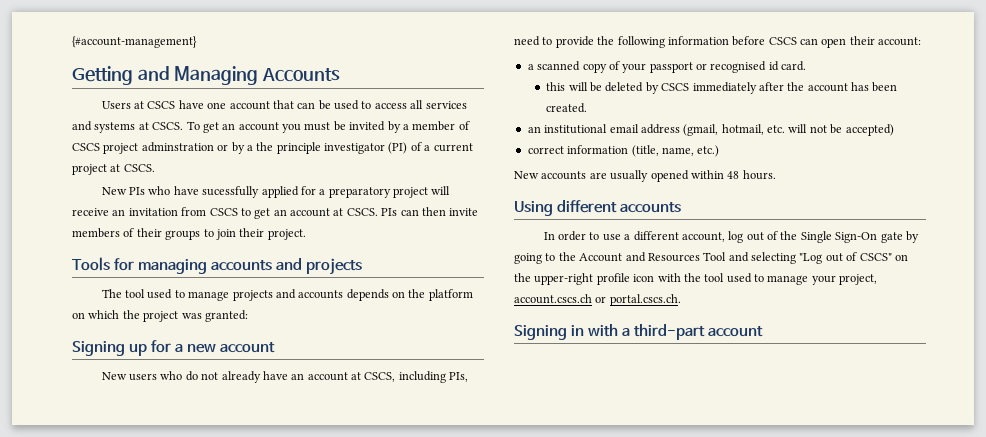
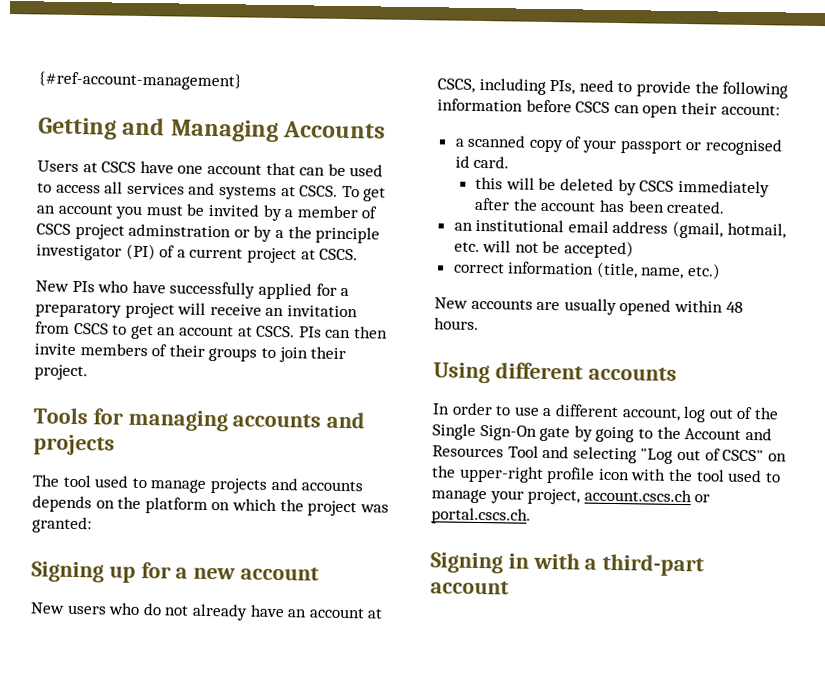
- {#account-management}
+ {#ref-account-management}
- New PIs who have sucessfully applied for a preparatory project will receive an invitation from CSCS to get an account at CSCS.
+ New PIs who have successfully applied for a preparatory project will receive an invitation from CSCS to get an account at CSCS.

